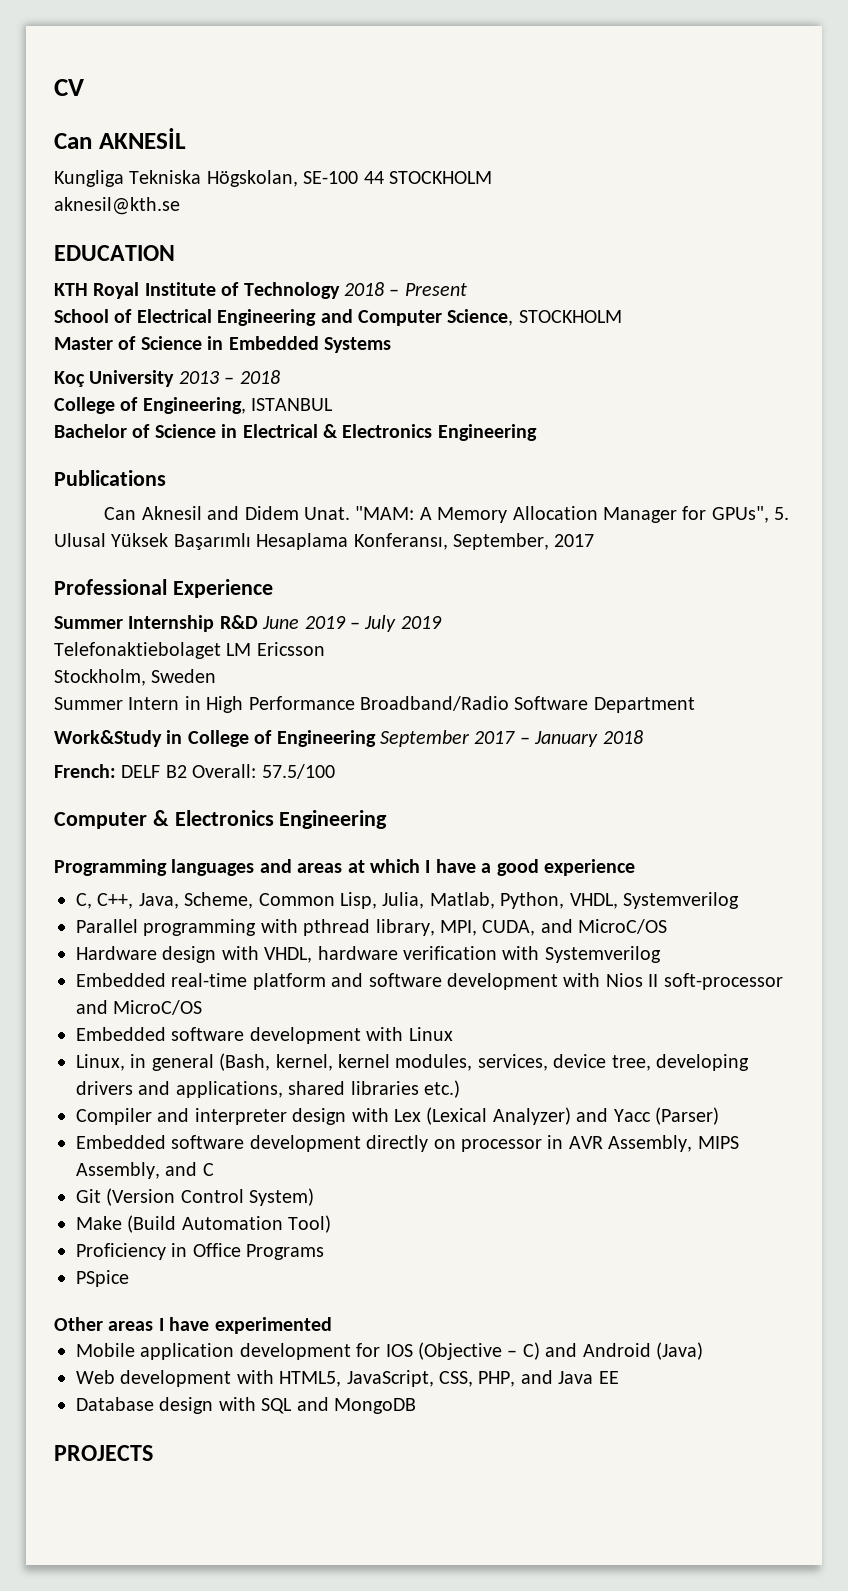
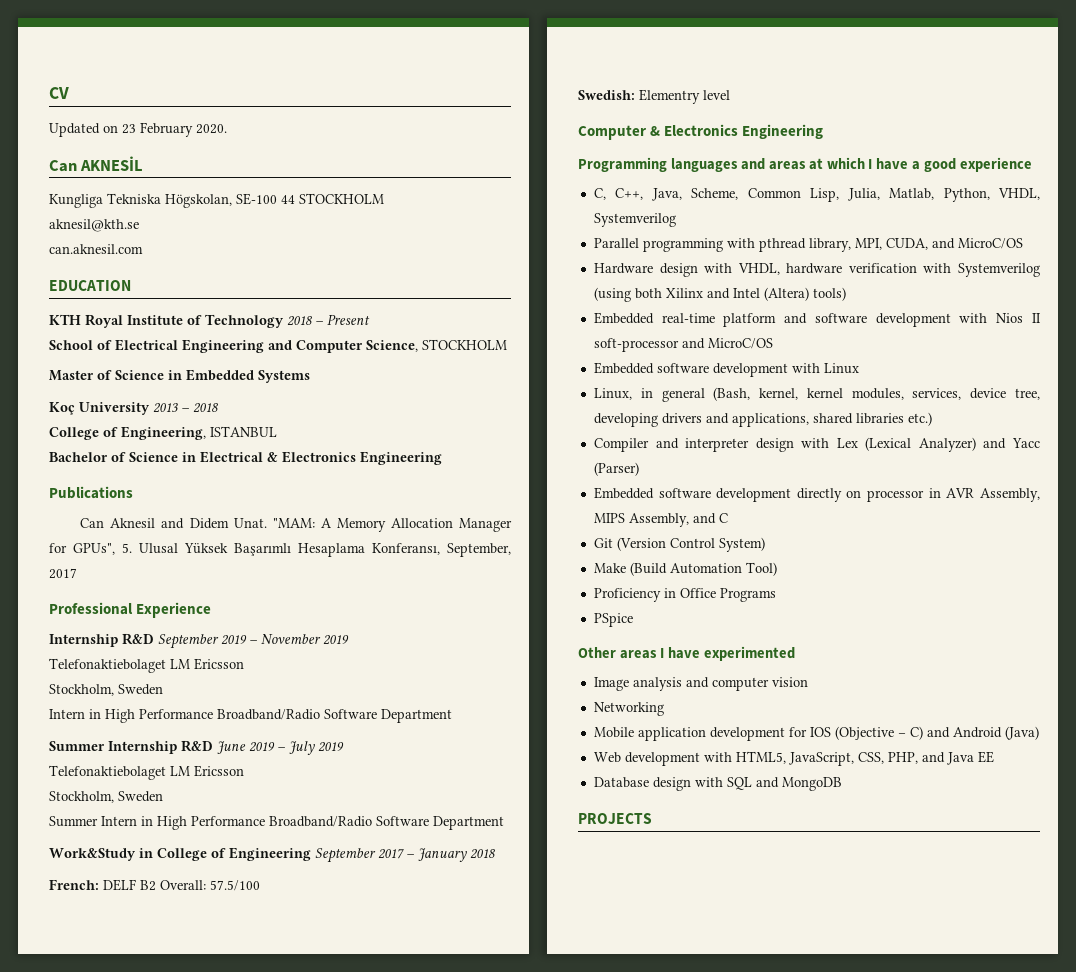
+ Updated on 23 February 2020.
+ can.aknesil.com
+ Internship R&D September 2019 – November 2019
+ Telefonaktiebolaget LM Ericsson
+ Stockholm, Sweden
+ Intern in High Performance Broadband/Radio Software Department
+ Swedish: Elementry level
- Hardware design with VHDL, hardware verification with Systemverilog
+ Hardware design with VHDL, hardware verification with Systemverilog (using both Xilinx and Intel (Altera) tools)
+ Image analysis and computer vision
+ Networking

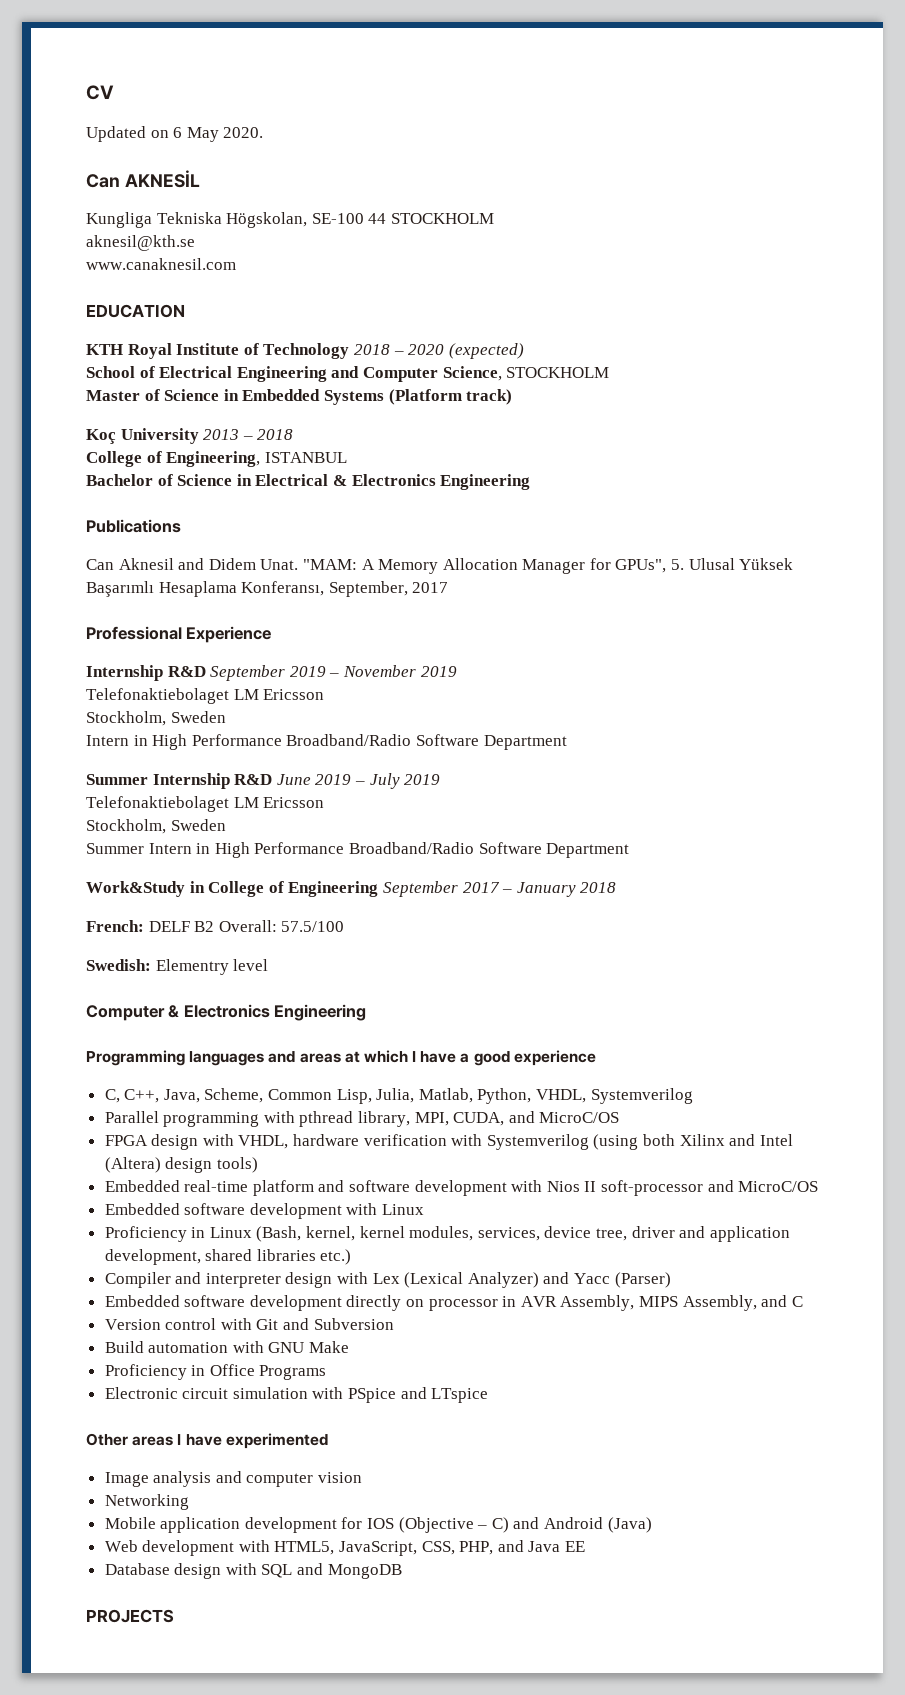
- Updated on 23 February 2020.
+ Updated on 6 May 2020.
- can.aknesil.com
+ www.canaknesil.com
- KTH Royal Institute of Technology 2018 – Present
+ KTH Royal Institute of Technology 2018 – 2020 (expected)
- Master of Science in Embedded Systems
+ Master of Science in Embedded Systems (Platform track)
- Hardware design with VHDL, hardware verification with Systemverilog (using both Xilinx and Intel (Altera) tools)
+ FPGA design with VHDL, hardware verification with Systemverilog (using both Xilinx and Intel (Altera) design tools)
- Linux, in general (Bash, kernel, kernel modules, services, device tree, developing drivers and applications, shared libraries etc.)
+ Proficiency in Linux (Bash, kernel, kernel modules, services, device tree, driver and application development, shared libraries etc.)
- Git (Version Control System)
- Make (Build Automation Tool)
+ Version control with Git and Subversion
+ Build automation with GNU Make
- PSpice
+ Electronic circuit simulation with PSpice and LTspice

